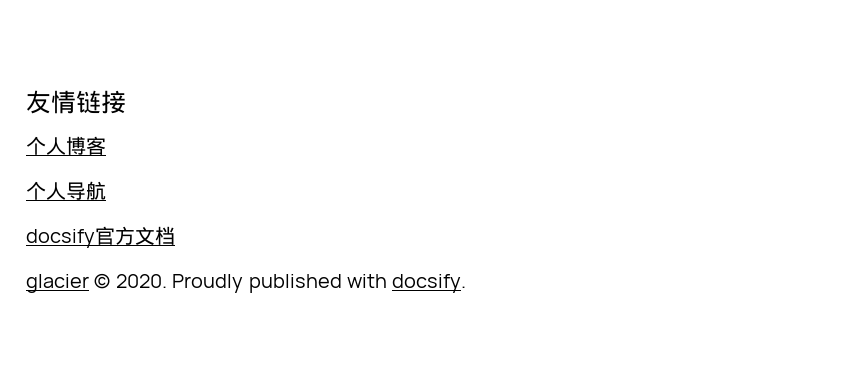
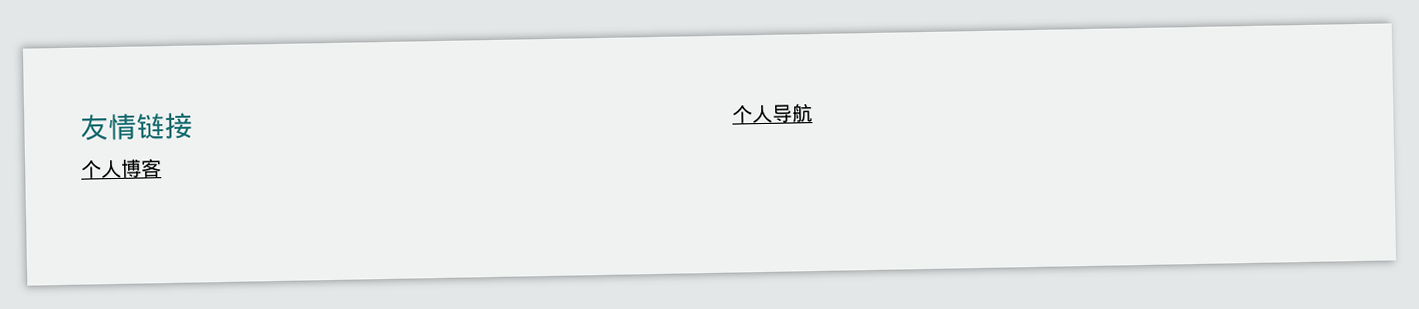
- docsify官方文档
- glacier © 2020. Proudly published with docsify.

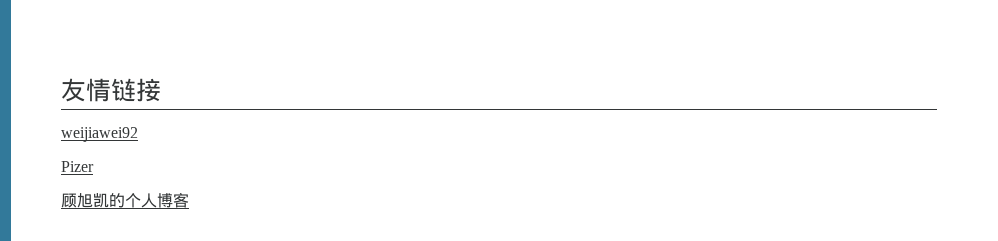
- 个人博客
+ weijiawei92
+ Pizer
+ 顾旭凯的个人博客
- 个人导航

